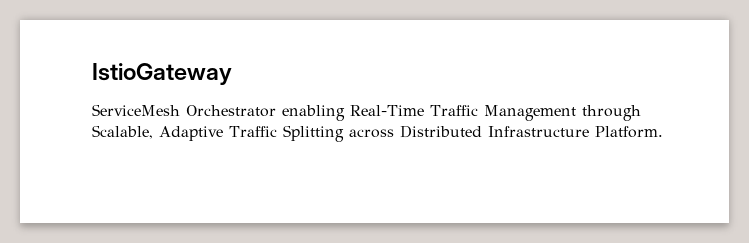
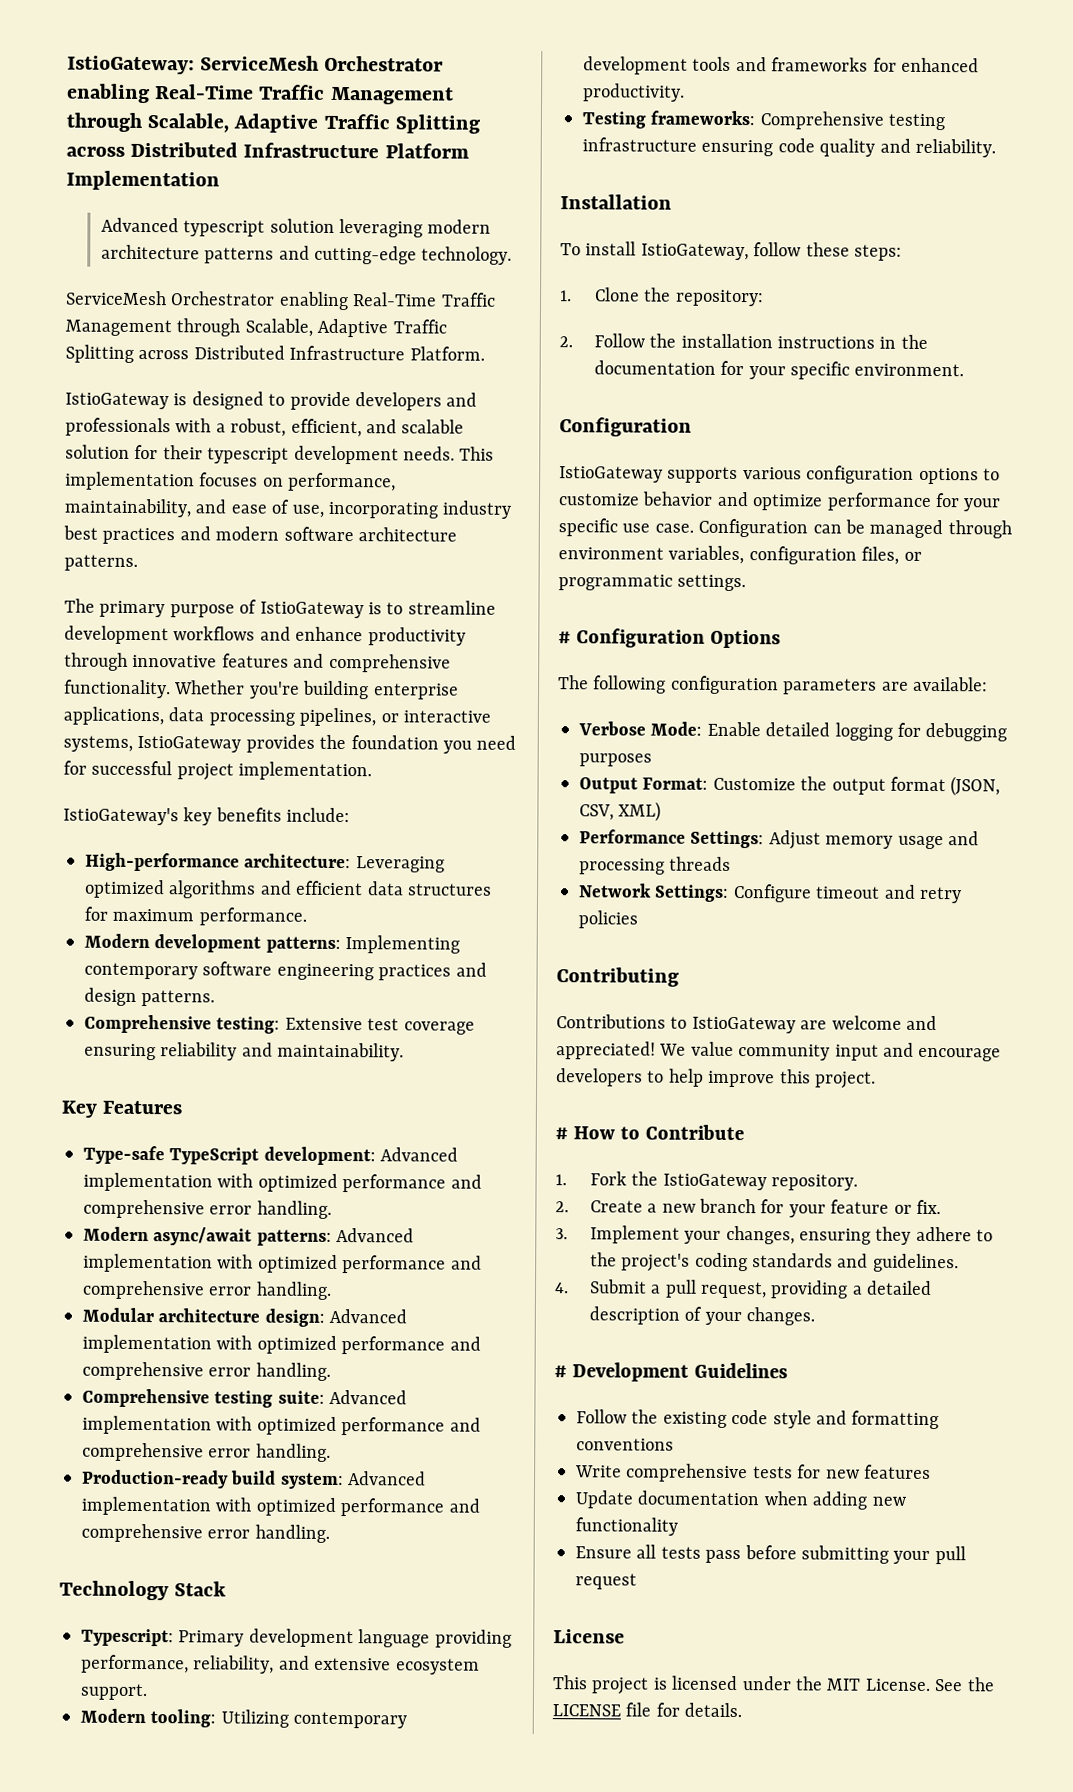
- IstioGateway
+ IstioGateway: ServiceMesh Orchestrator enabling Real-Time Traffic Management through Scalable, Adaptive Traffic Splitting across Distributed Infrastructure Platform Implementation
+ Advanced typescript solution leveraging modern architecture patterns and cutting-edge technology.
+ IstioGateway is designed to provide developers and professionals with a robust, efficient, and scalable solution for their typescript development needs. This implementation focuses on performance, maintainability, and ease of use, incorporating industry best practices and modern software architecture patterns.
+ The primary purpose of IstioGateway is to streamline development workflows and enhance productivity through innovative features and comprehensive functionality. Whether you're building enterprise applications, data processing pipelines, or interactive systems, IstioGateway provides the foundation you need for successful project implementation.
+ IstioGateway's key benefits include:
+ High-performance architecture: Leveraging optimized algorithms and efficient data structures for maximum performance.
+ Modern development patterns: Implementing contemporary software engineering practices and design patterns.
+ Comprehensive testing: Extensive test coverage ensuring reliability and maintainability.
+ Key Features
+ Type-safe TypeScript development: Advanced implementation with optimized performance and comprehensive error handling.
+ Modern async/await patterns: Advanced implementation with optimized performance and comprehensive error handling.
+ Modular architecture design: Advanced implementation with optimized performance and comprehensive error handling.
+ Comprehensive testing suite: Advanced implementation with optimized performance and comprehensive error handling.
+ Production-ready build system: Advanced implementation with optimized performance and comprehensive error handling.
+ Technology Stack
+ Typescript: Primary development language providing performance, reliability, and extensive ecosystem support.
+ Modern tooling: Utilizing contemporary development tools and frameworks for enhanced productivity.
+ Testing frameworks: Comprehensive testing infrastructure ensuring code quality and reliability.
+ Installation
+ To install IstioGateway, follow these steps:
+ 1. Clone the repository:
+ 2. Follow the installation instructions in the documentation for your specific environment.
+ Configuration
+ IstioGateway supports various configuration options to customize behavior and optimize performance for your specific use case. Configuration can be managed through environment variables, configuration files, or programmatic settings.
+ # Configuration Options
+ The following configuration parameters are available:
+ Verbose Mode: Enable detailed logging for debugging purposes
+ Output Format: Customize the output format (JSON, CSV, XML)
+ Performance Settings: Adjust memory usage and processing threads
+ Network Settings: Configure timeout and retry policies
+ Contributing
+ Contributions to IstioGateway are welcome and appreciated! We value community input and encourage developers to help improve this project.
+ # How to Contribute
+ 1. Fork the IstioGateway repository.
+ 2. Create a new branch for your feature or fix.
+ 3. Implement your changes, ensuring they adhere to the project's coding standards and guidelines.
+ 4. Submit a pull request, providing a detailed description of your changes.
+ # Development Guidelines
+ Follow the existing code style and formatting conventions
+ Write comprehensive tests for new features
+ Update documentation when adding new functionality
+ Ensure all tests pass before submitting your pull request
+ License
+ This project is licensed under the MIT License. See the LICENSE file for details.

